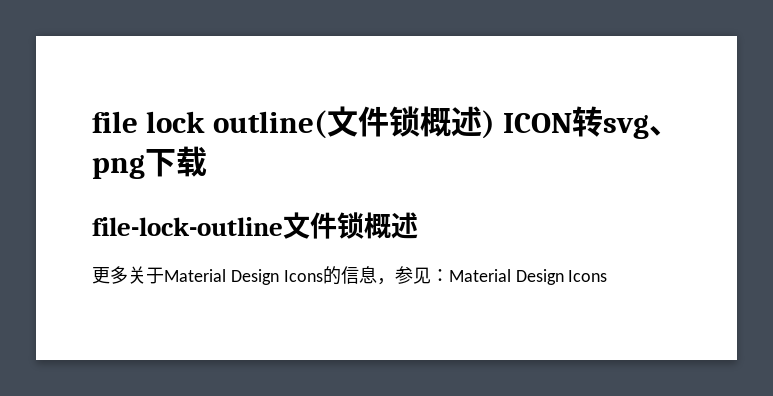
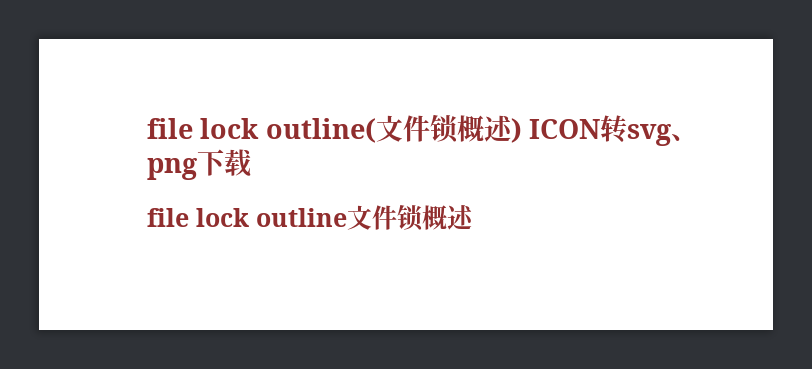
- file-lock-outline文件锁概述
- 更多关于Material Design Icons的信息，参见：Material Design Icons
+ file lock outline文件锁概述

